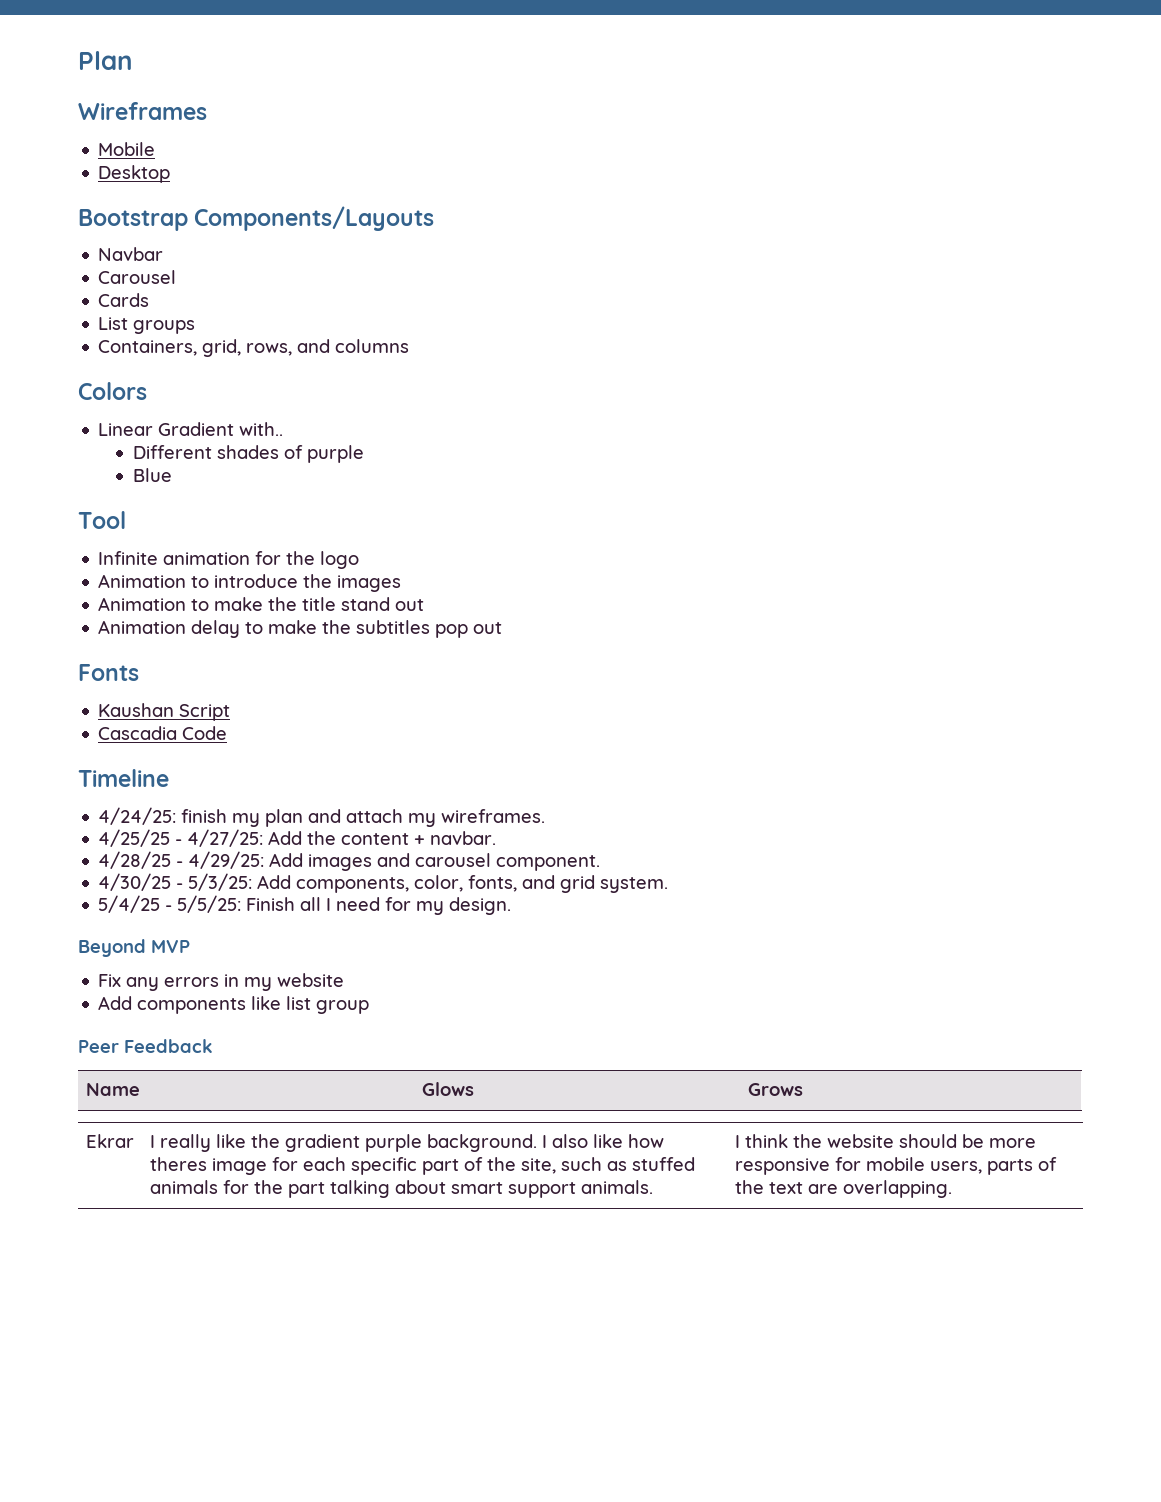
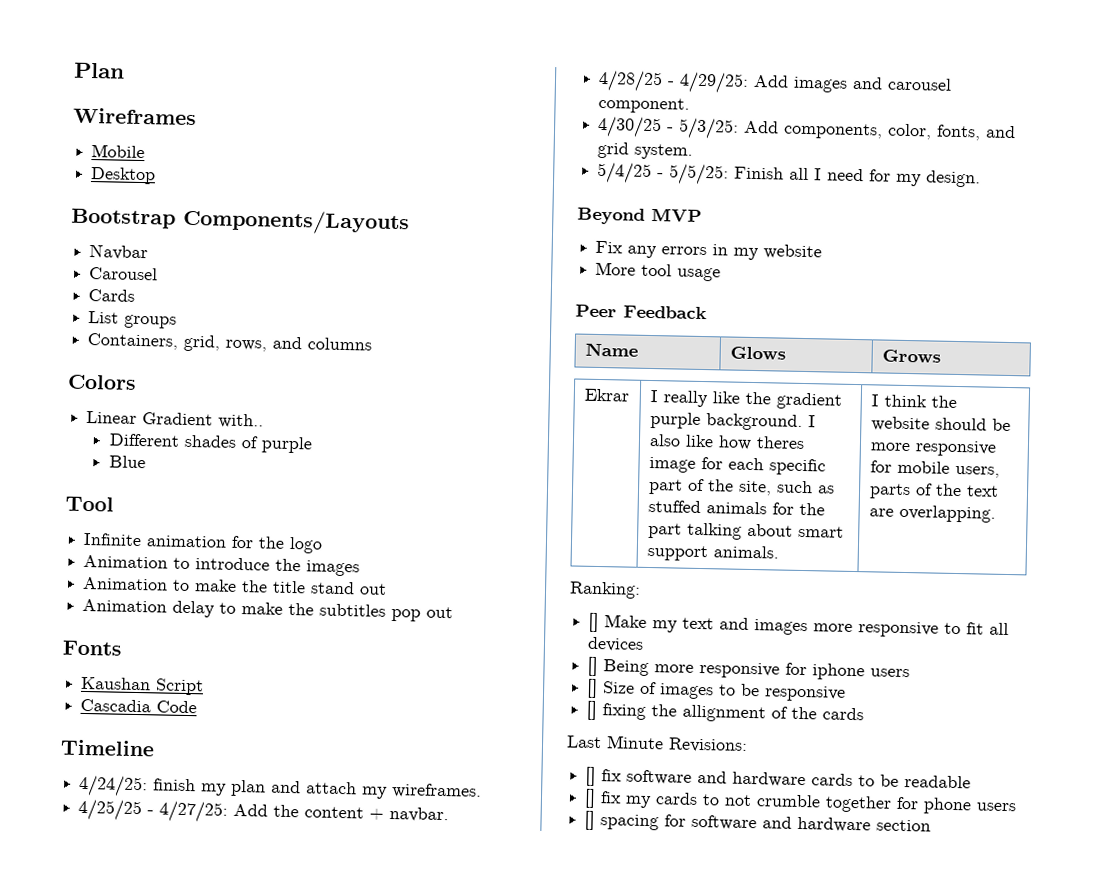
- Add components like list group
+ More tool usage
+ Ranking:
+ [] Make my text and images more responsive to fit all devices
+ [] Being more responsive for iphone users
+ [] Size of images to be responsive
+ [] fixing the allignment of the cards
+ Last Minute Revisions:
+ [] fix software and hardware cards to be readable
+ [] fix my cards to not crumble together for phone users
+ [] spacing for software and hardware section

